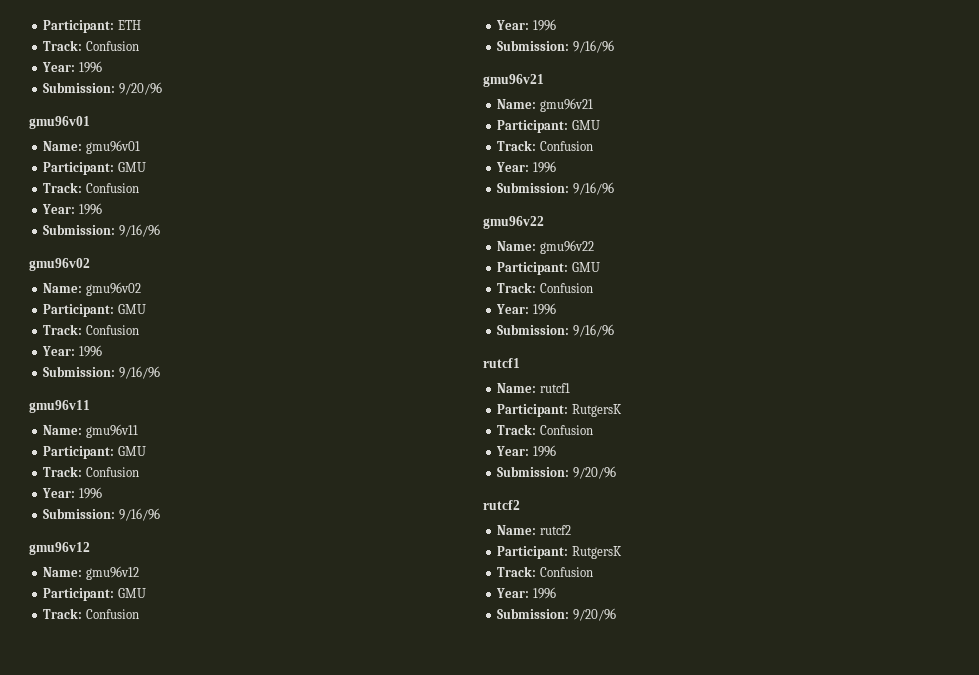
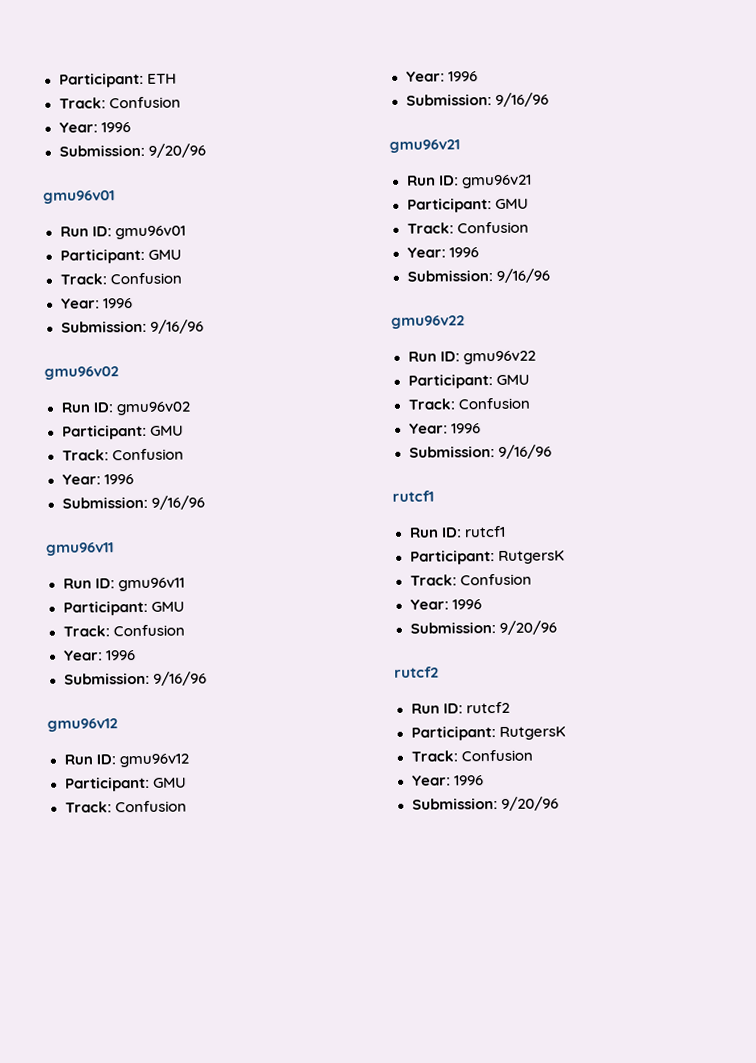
- Name: gmu96v01
+ Run ID: gmu96v01
- Name: gmu96v02
+ Run ID: gmu96v02
- Name: gmu96v11
+ Run ID: gmu96v11
- Name: gmu96v12
+ Run ID: gmu96v12
- Name: gmu96v21
+ Run ID: gmu96v21
- Name: gmu96v22
+ Run ID: gmu96v22
- Name: rutcf1
+ Run ID: rutcf1
- Name: rutcf2
+ Run ID: rutcf2

